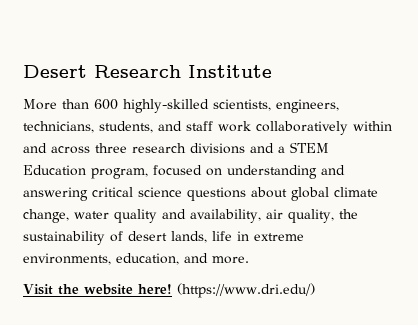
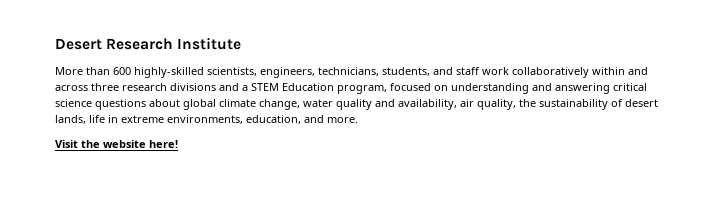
- (https://www.dri.edu/)

